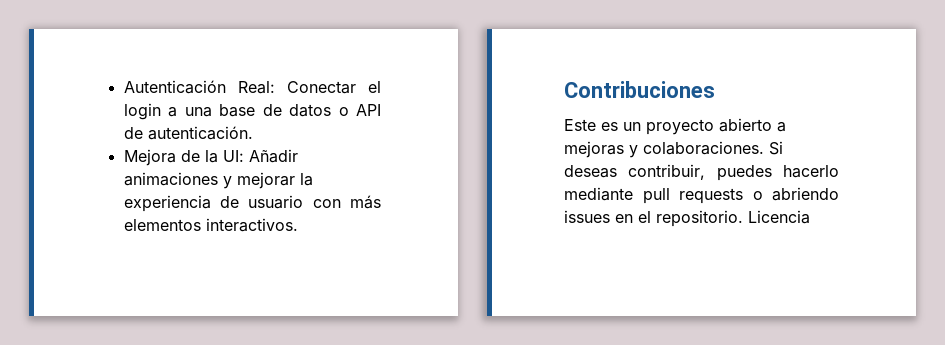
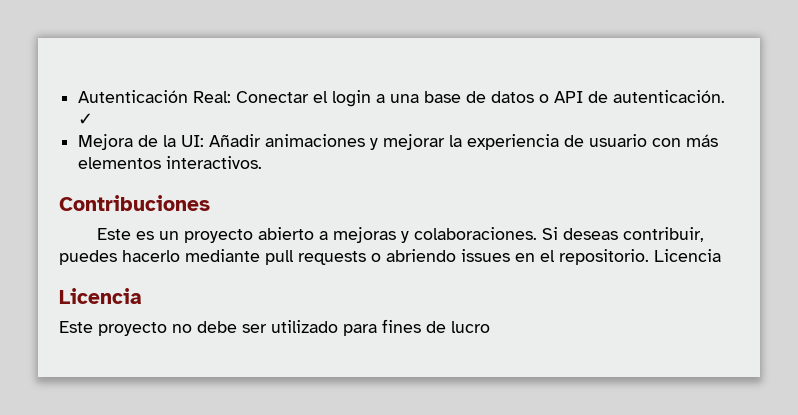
+ ✓
  Si deseas contribuir, puedes hacerlo mediante pull requests o abriendo issues en el repositorio. Licencia
+ Licencia
+ Este proyecto no debe ser utilizado para fines de lucro

